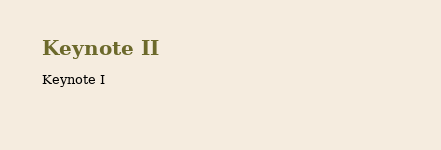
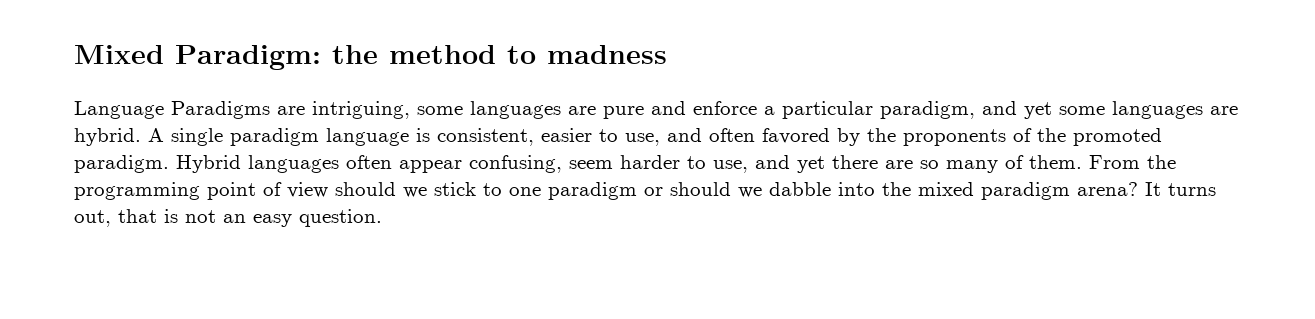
- Keynote II
- Keynote I
+ Mixed Paradigm: the method to madness
+ Language Paradigms are intriguing, some languages are pure and enforce a particular paradigm, and yet some languages are hybrid. A single paradigm language is consistent, easier to use, and often favored by the proponents of the promoted paradigm. Hybrid languages often appear confusing, seem harder to use, and yet there are so many of them. From the programming point of view should we stick to one paradigm or should we dabble into the mixed paradigm arena? It turns out, that is not an easy question.

